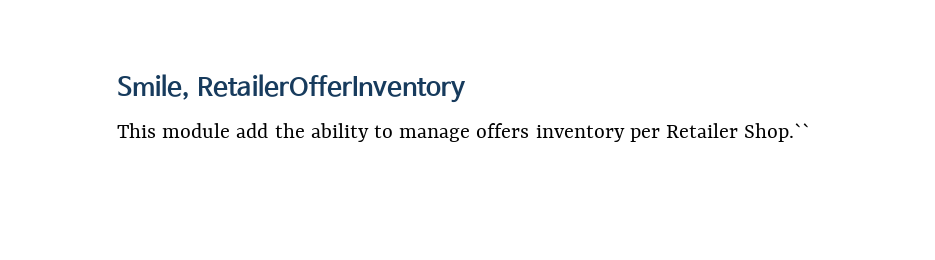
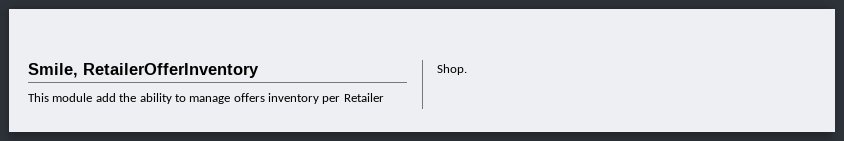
- This module add the ability to manage offers inventory per Retailer Shop.``
+ This module add the ability to manage offers inventory per Retailer Shop.

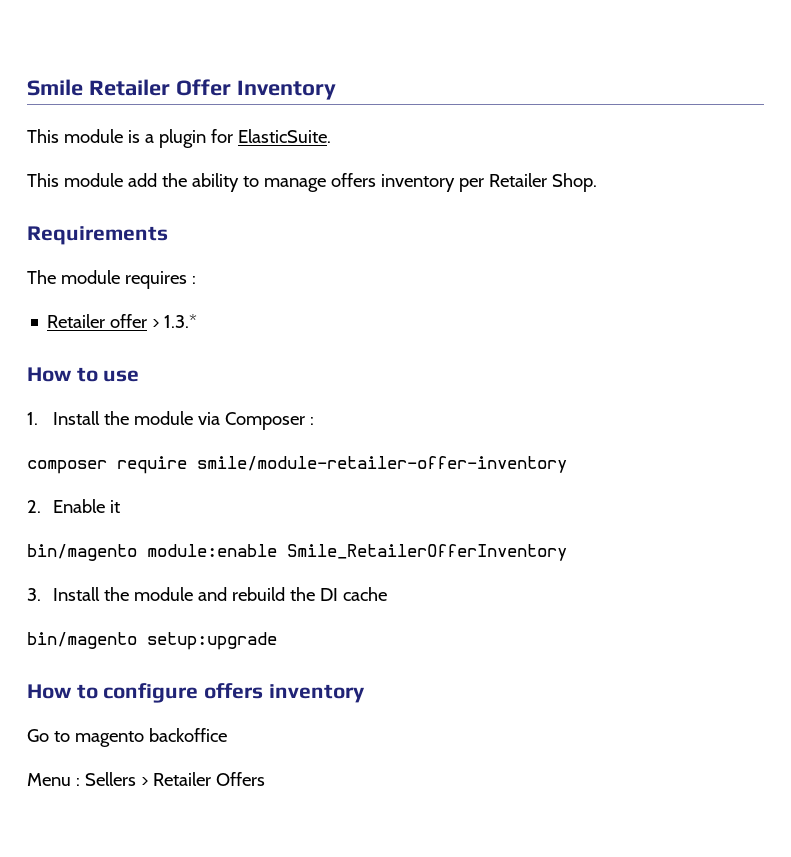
- Smile, RetailerOfferInventory
+ Smile Retailer Offer Inventory
+ This module is a plugin for ElasticSuite.
+ Requirements
+ The module requires :
+ Retailer offer > 1.3.*
+ How to use
+ 1. Install the module via Composer :
+ composer require smile/module-retailer-offer-inventory
+ 2. Enable it
+ bin/magento module:enable Smile_RetailerOfferInventory
+ 3. Install the module and rebuild the DI cache
+ bin/magento setup:upgrade
+ How to configure offers inventory
+ Go to magento backoffice
+ Menu : Sellers > Retailer Offers

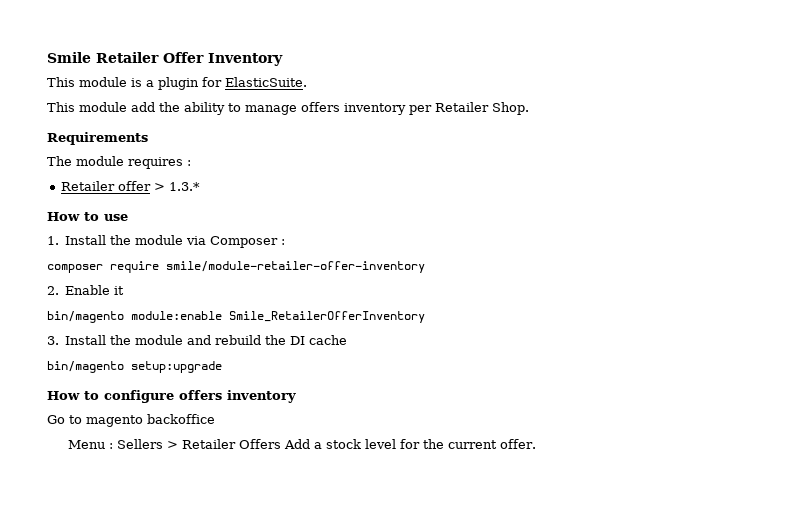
- Menu : Sellers > Retailer Offers
+ Menu : Sellers > Retailer Offers Add a stock level for the current offer.

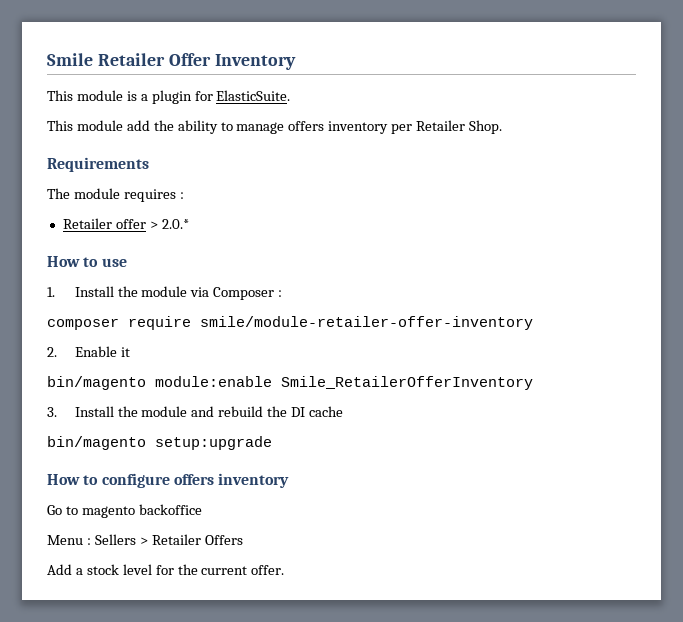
- Retailer offer > 1.3.*
+ Retailer offer > 2.0.*
- Menu : Sellers > Retailer Offers Add a stock level for the current offer.
+ Menu : Sellers > Retailer Offers
+ Add a stock level for the current offer.

